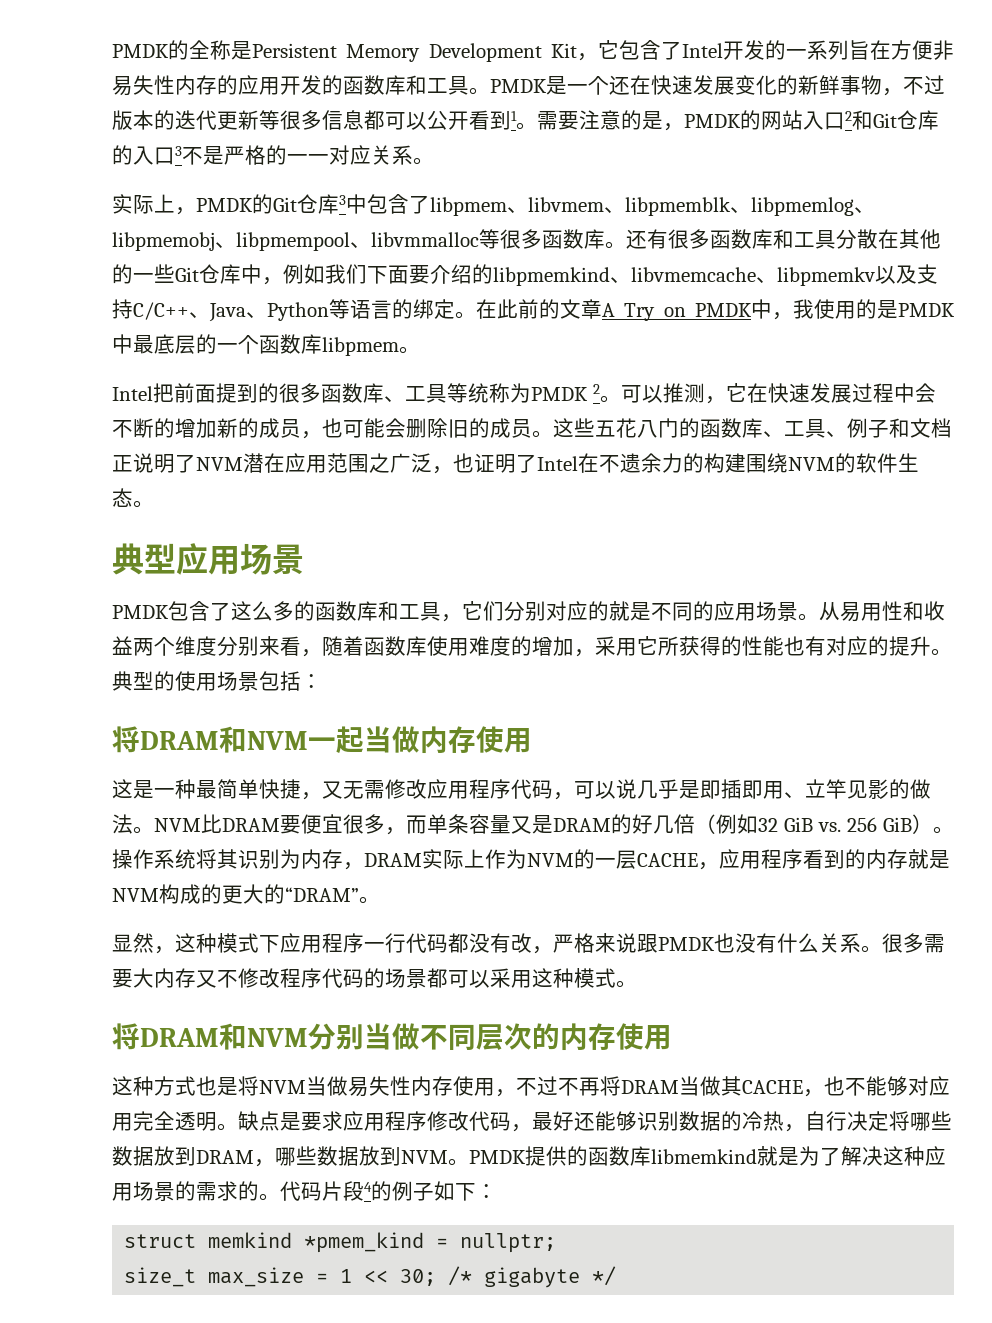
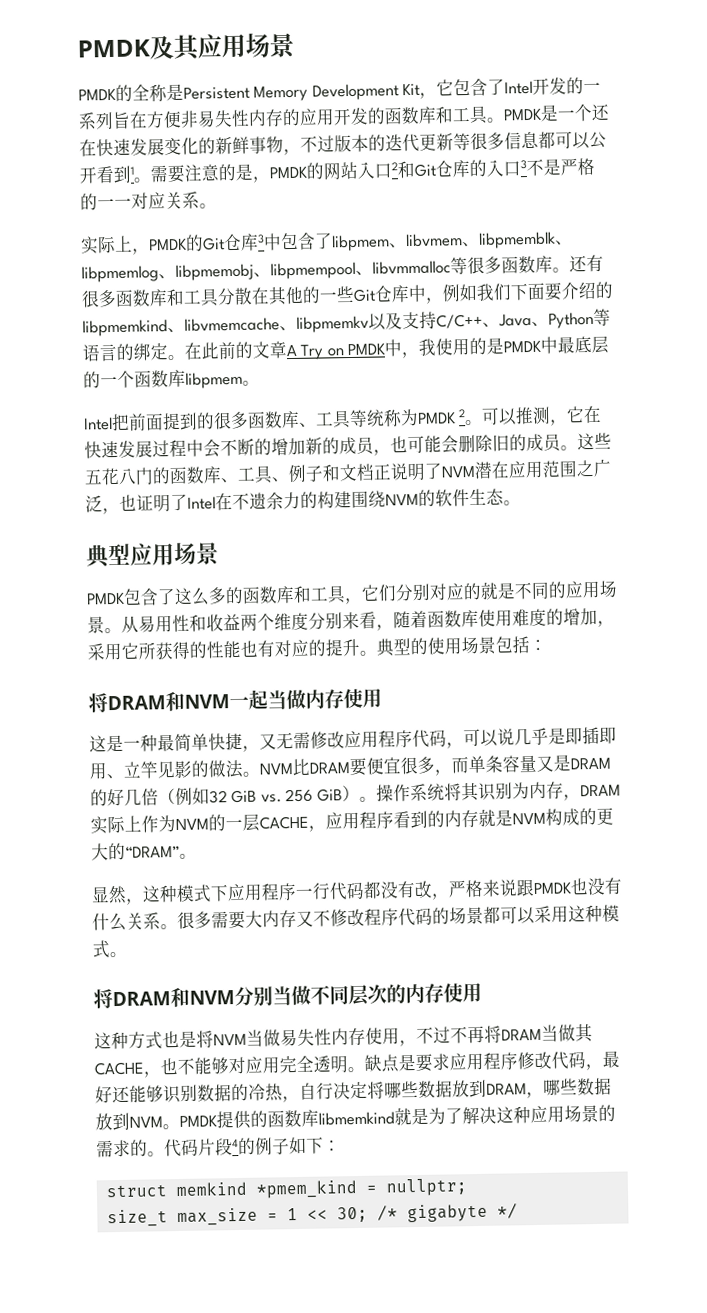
+ PMDK及其应用场景

